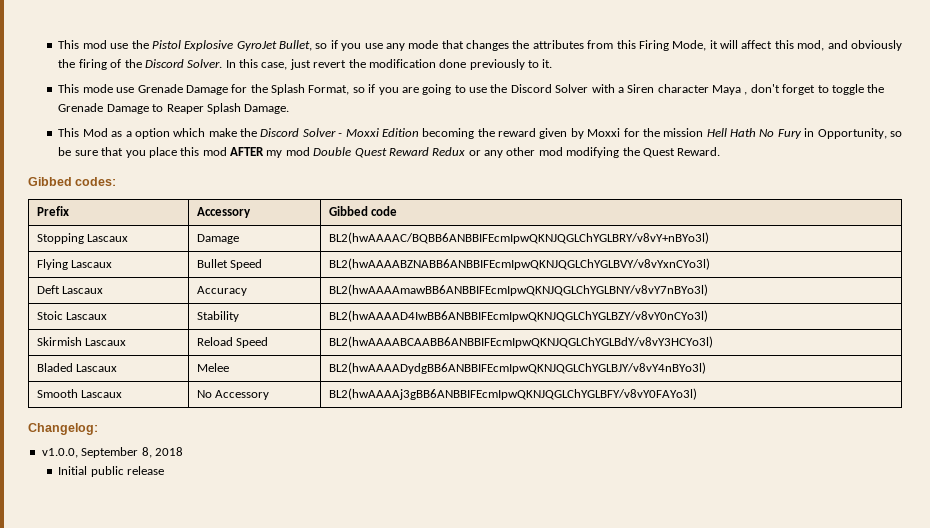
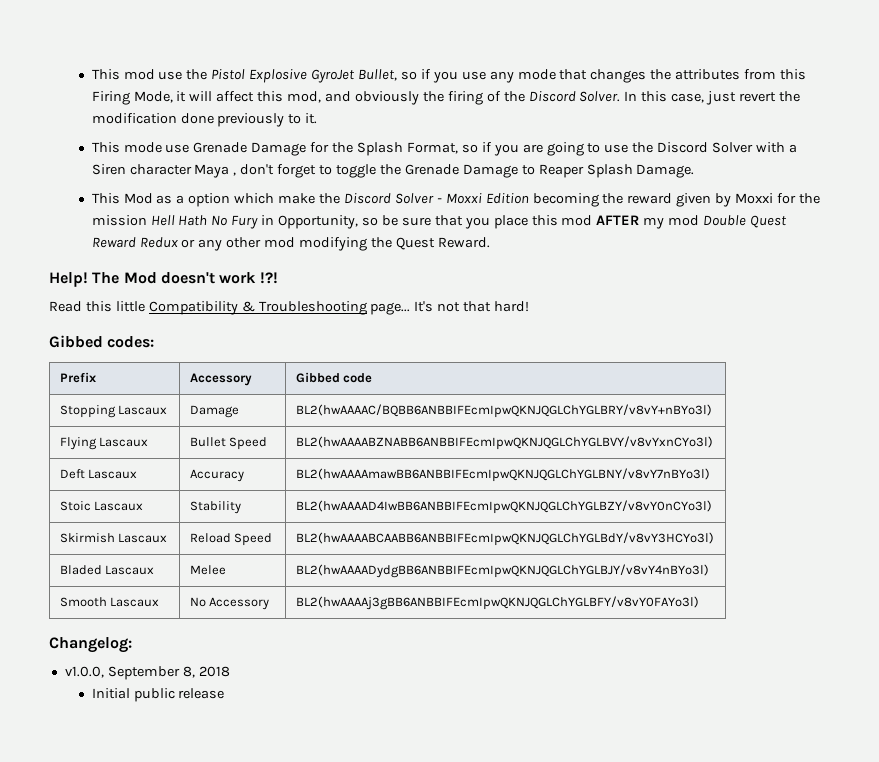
+ Help! The Mod doesn't work !?!
+ Read this little Compatibility & Troubleshooting page... It's not that hard!

